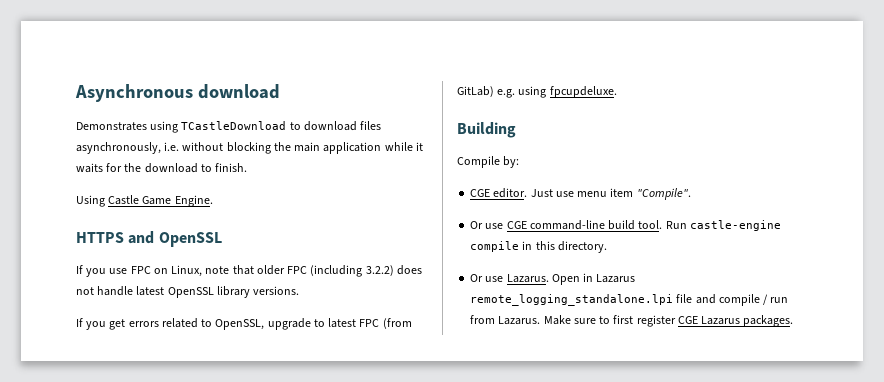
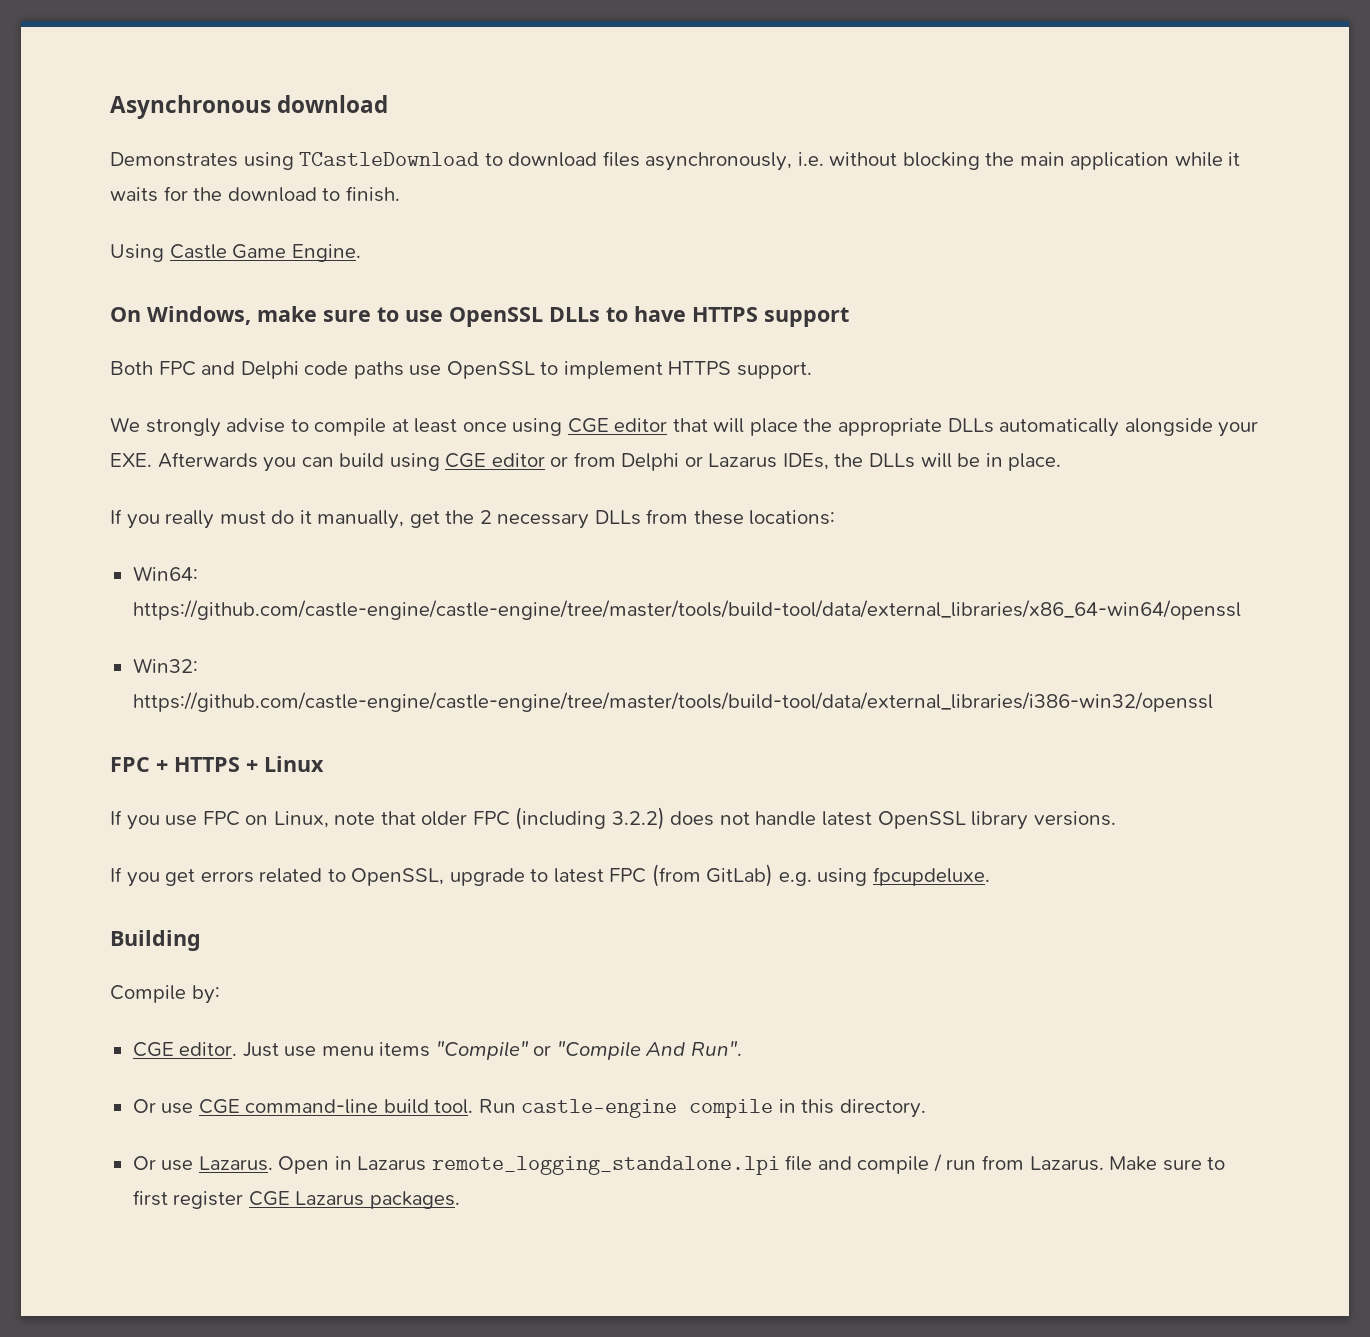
- HTTPS and OpenSSL
+ On Windows, make sure to use OpenSSL DLLs to have HTTPS support
+ Both FPC and Delphi code paths use OpenSSL to implement HTTPS support.
+ We strongly advise to compile at least once using CGE editor that will place the appropriate DLLs automatically alongside your EXE. Afterwards you can build using CGE editor or from Delphi or Lazarus IDEs, the DLLs will be in place.
+ If you really must do it manually, get the 2 necessary DLLs from these locations:
+ Win64: https://github.com/castle-engine/castle-engine/tree/master/tools/build-tool/data/external_libraries/x86_64-win64/openssl
+ Win32: https://github.com/castle-engine/castle-engine/tree/master/tools/build-tool/data/external_libraries/i386-win32/openssl
+ FPC + HTTPS + Linux
- Just use menu item "Compile".
+ Just use menu items "Compile" or "Compile And Run".

